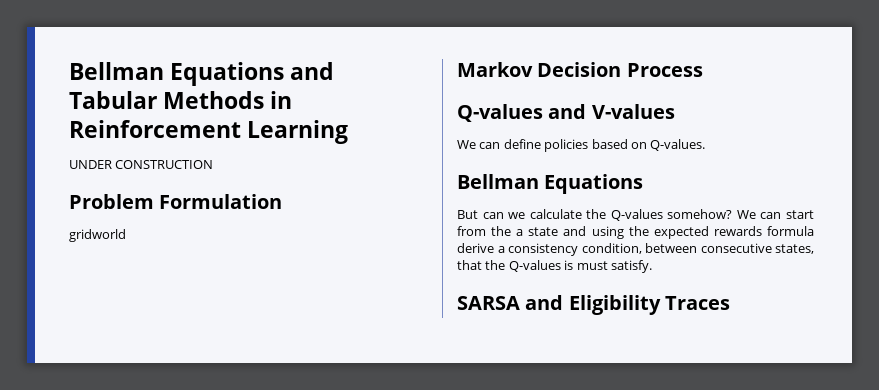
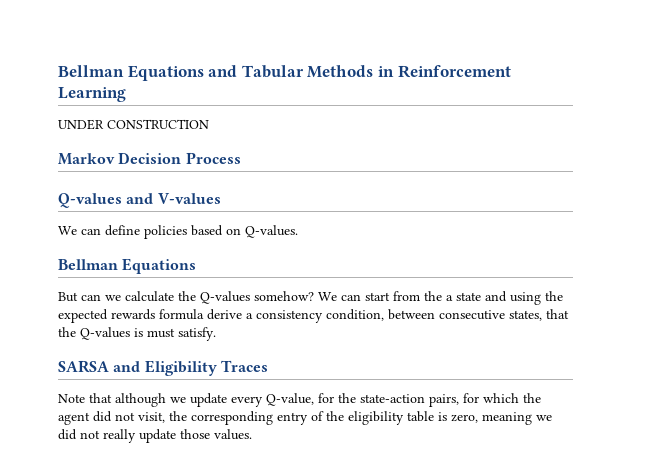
- Problem Formulation
- gridworld
+ Note that although we update every Q-value, for the state-action pairs, for which the agent did not visit, the corresponding entry of the eligibility table is zero, meaning we did not really update those values.

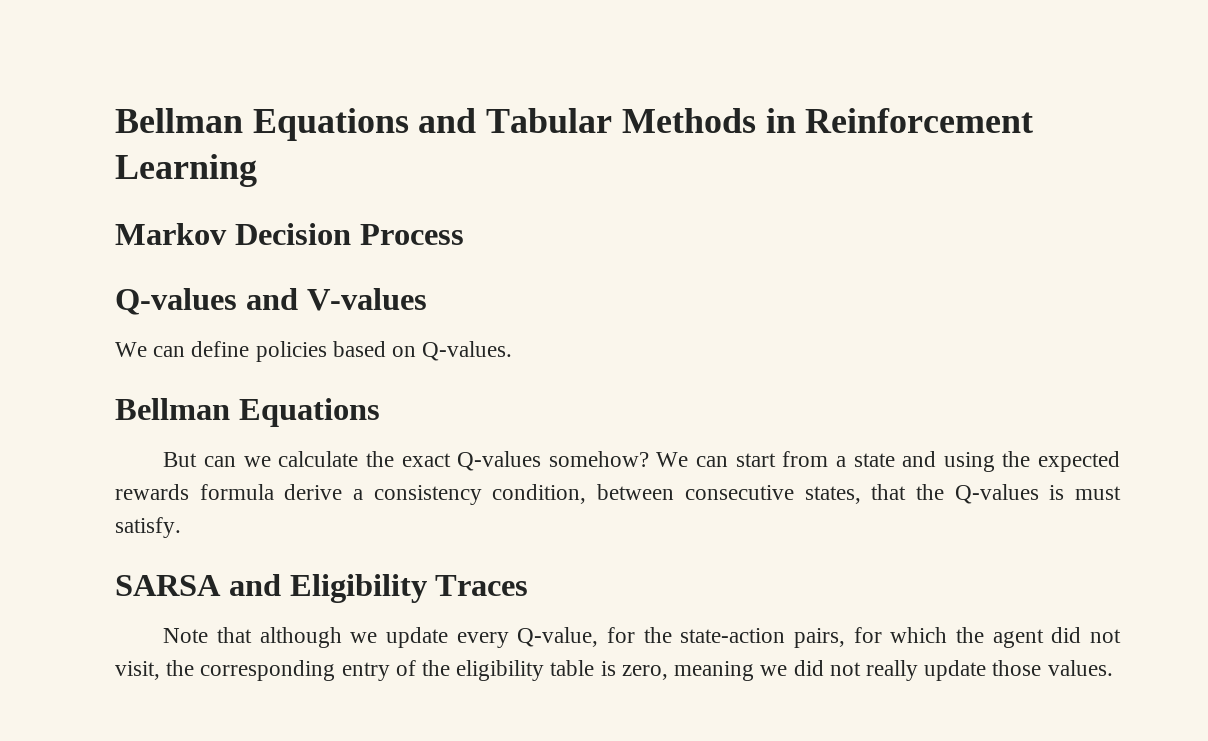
- UNDER CONSTRUCTION
- But can we calculate the Q-values somehow?
+ But can we calculate the exact Q-values somehow?
- We can start from the a state and using the expected rewards formula derive a consistency condition, between consecutive states, that the Q-values is must satisfy.
+ We can start from a state and using the expected rewards formula derive a consistency condition, between consecutive states, that the Q-values is must satisfy.

